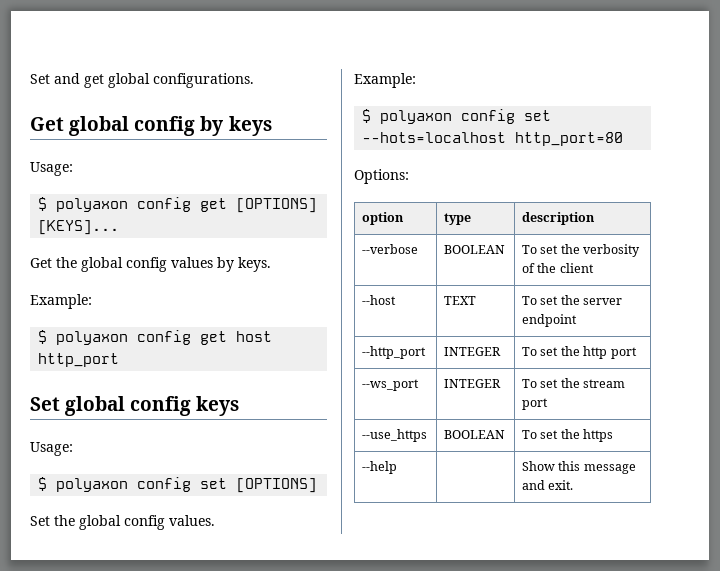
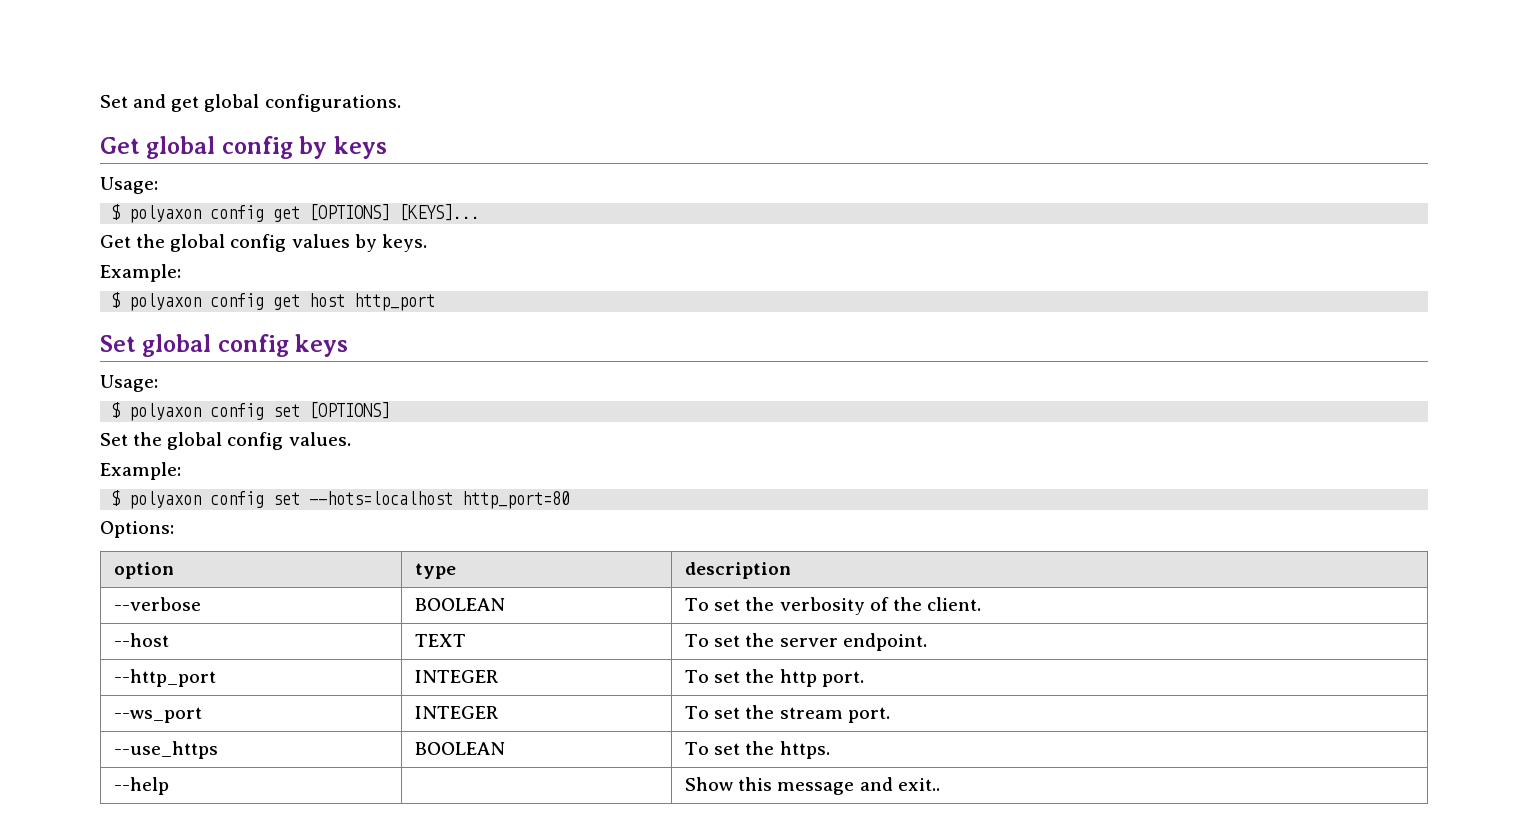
- --verbose | BOOLEAN | To set the verbosity of the client
+ --verbose | BOOLEAN | To set the verbosity of the client.
- --host | TEXT | To set the server endpoint
+ --host | TEXT | To set the server endpoint.
- --http_port | INTEGER | To set the http port
+ --http_port | INTEGER | To set the http port.
- --ws_port | INTEGER | To set the stream port
+ --ws_port | INTEGER | To set the stream port.
- --use_https | BOOLEAN | To set the https
+ --use_https | BOOLEAN | To set the https.
- --help | | Show this message and exit.
+ --help | | Show this message and exit..

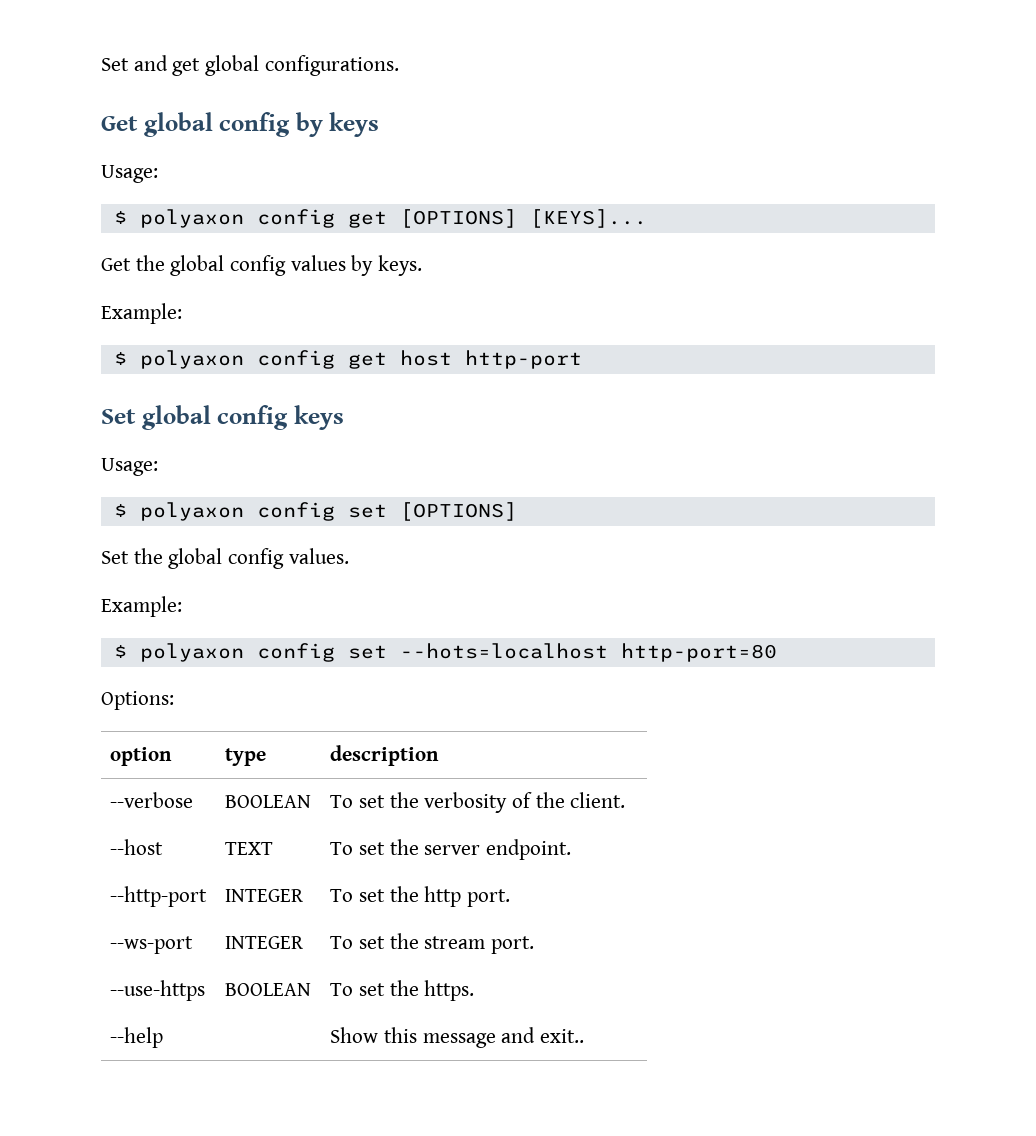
- $ polyaxon config get host http_port
+ $ polyaxon config get host http-port
- $ polyaxon config set --hots=localhost http_port=80
+ $ polyaxon config set --hots=localhost http-port=80
- --http_port | INTEGER | To set the http port.
+ --http-port | INTEGER | To set the http port.
- --ws_port | INTEGER | To set the stream port.
+ --ws-port | INTEGER | To set the stream port.
- --use_https | BOOLEAN | To set the https.
+ --use-https | BOOLEAN | To set the https.

